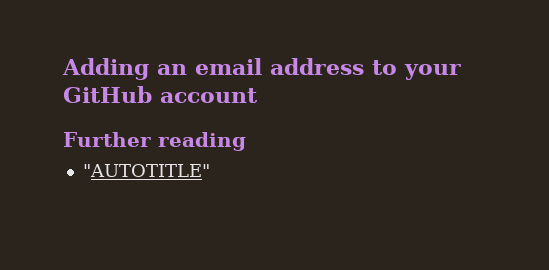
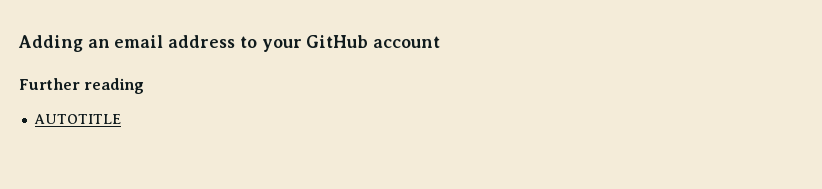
- "AUTOTITLE"
+ AUTOTITLE

